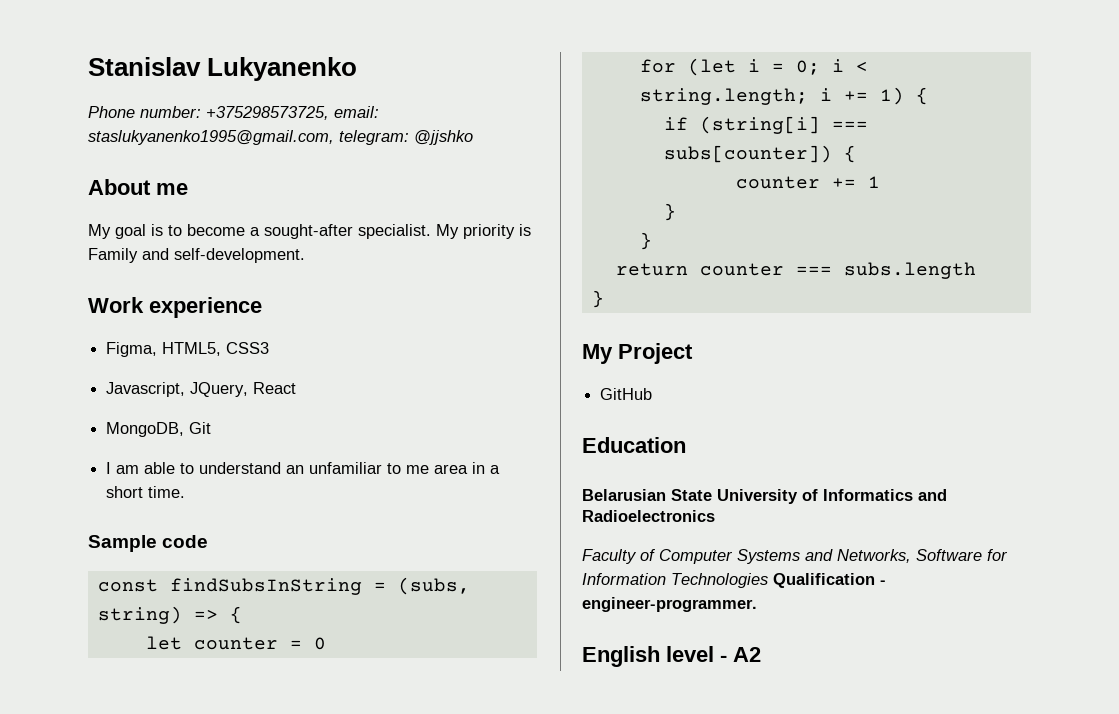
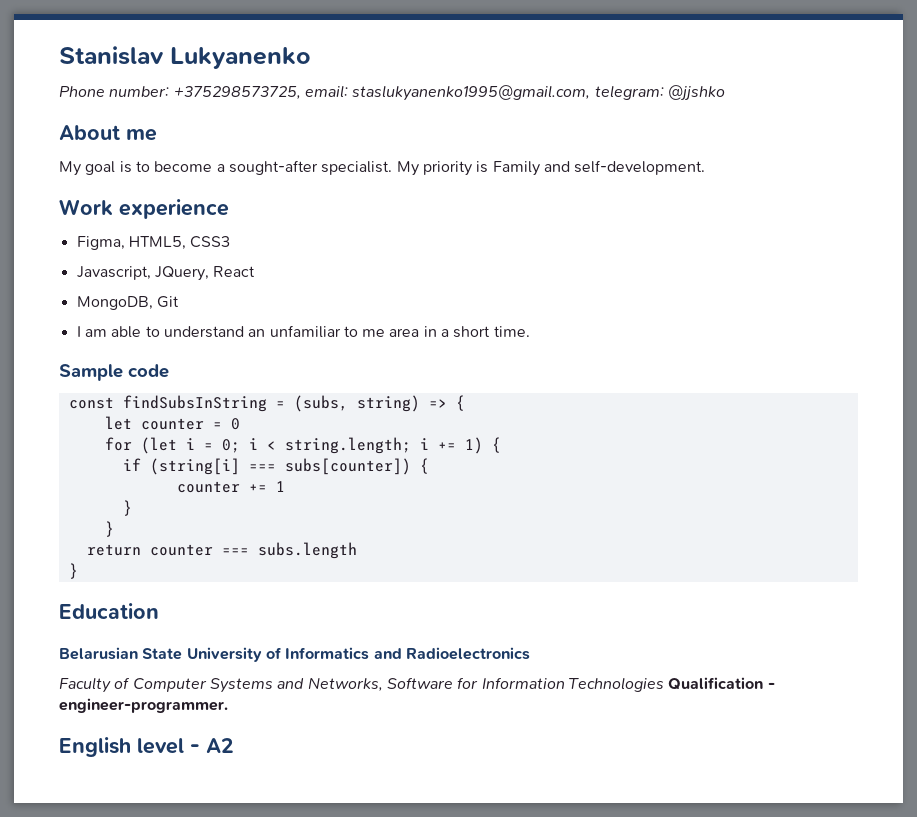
- My Project
- GitHub

